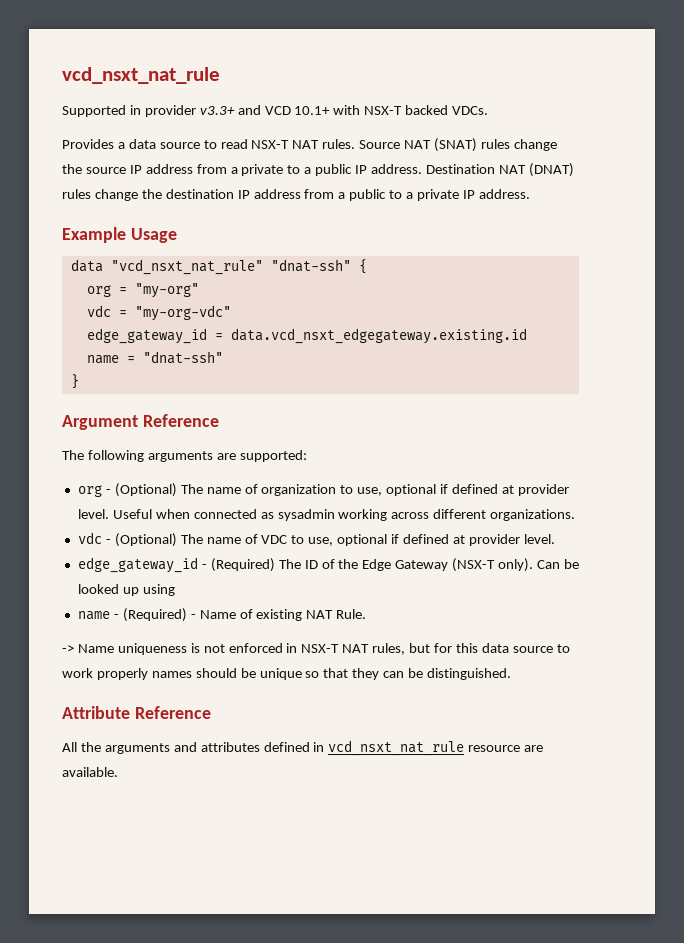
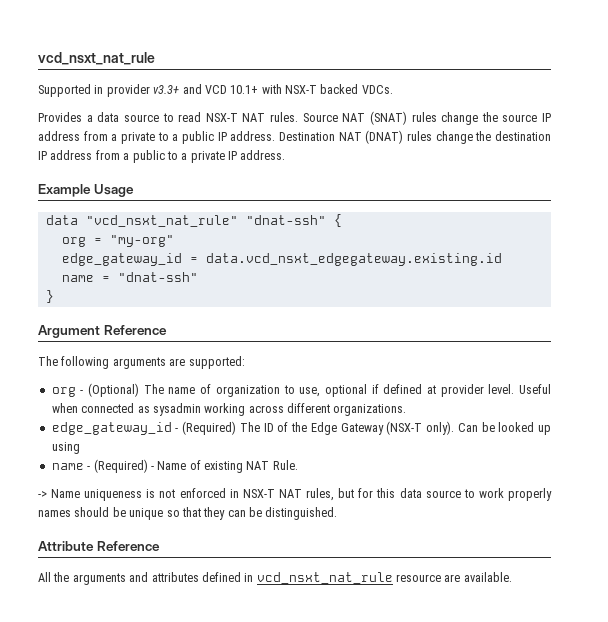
- vdc = "my-org-vdc"
- vdc - (Optional) The name of VDC to use, optional if defined at provider level.

